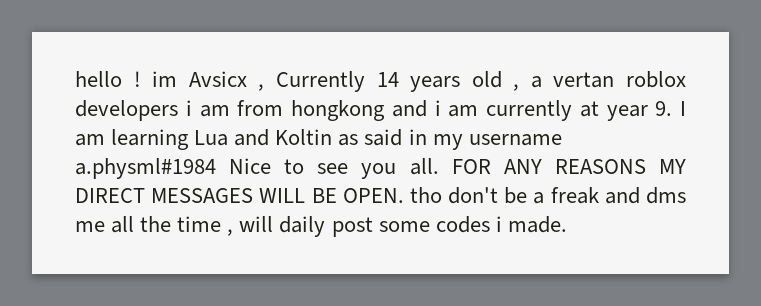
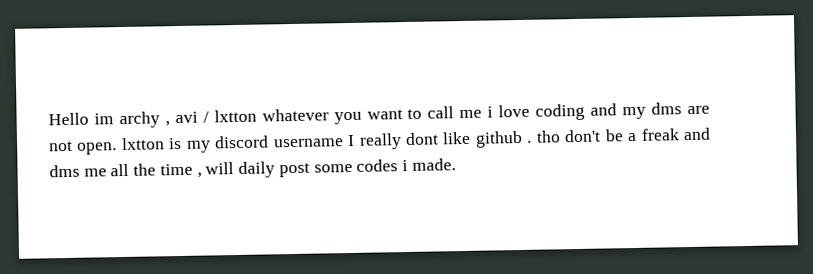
- hello ! im Avsicx , Currently 14 years old , a vertan roblox developers i am from hongkong and i am currently at year 9. I am learning Lua and Koltin as said in my username a.physml#1984 Nice to see you all. FOR ANY REASONS MY DIRECT MESSAGES WILL BE OPEN. tho don't be a freak and dms me all the time , will daily post some codes i made.
+ Hello im archy , avi / lxtton whatever you want to call me i love coding and my dms are not open. lxtton is my discord username I really dont like github . tho don't be a freak and dms me all the time , will daily post some codes i made.

